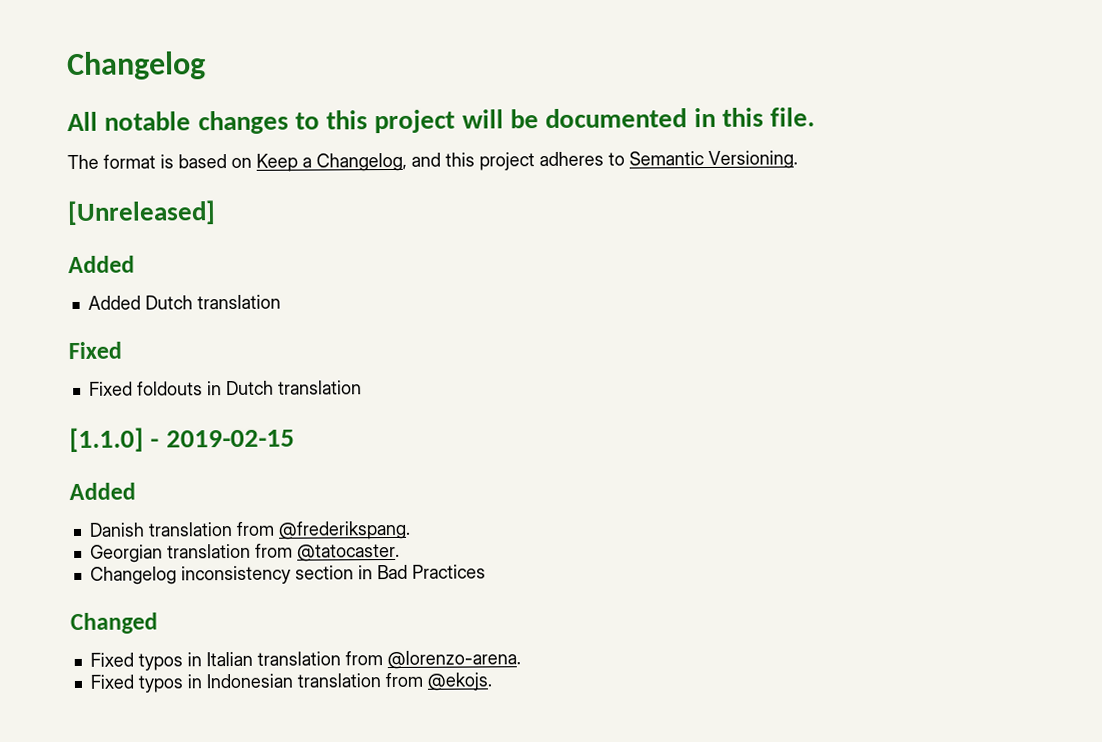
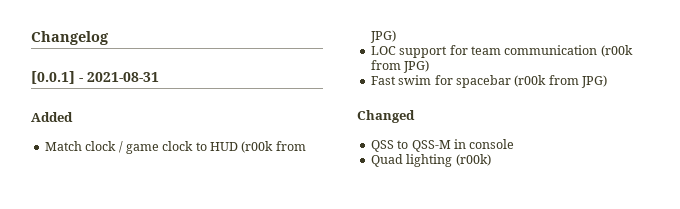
- All notable changes to this project will be documented in this file.
- The format is based on Keep a Changelog, and this project adheres to Semantic Versioning.
- [Unreleased]
+ [0.0.1] - 2021-08-31
  Added
- Added Dutch translation
- Fixed
- Fixed foldouts in Dutch translation
- [1.1.0] - 2019-02-15
- Added
- Danish translation from @frederikspang.
- Georgian translation from @tatocaster.
- Changelog inconsistency section in Bad Practices
+ Match clock / game clock to HUD (r00k from JPG)
+ LOC support for team communication (r00k from JPG)
+ Fast swim for spacebar (r00k from JPG)
  Changed
- Fixed typos in Italian translation from @lorenzo-arena.
- Fixed typos in Indonesian translation from @ekojs.
+ QSS to QSS-M in console
+ Quad lighting (r00k)

